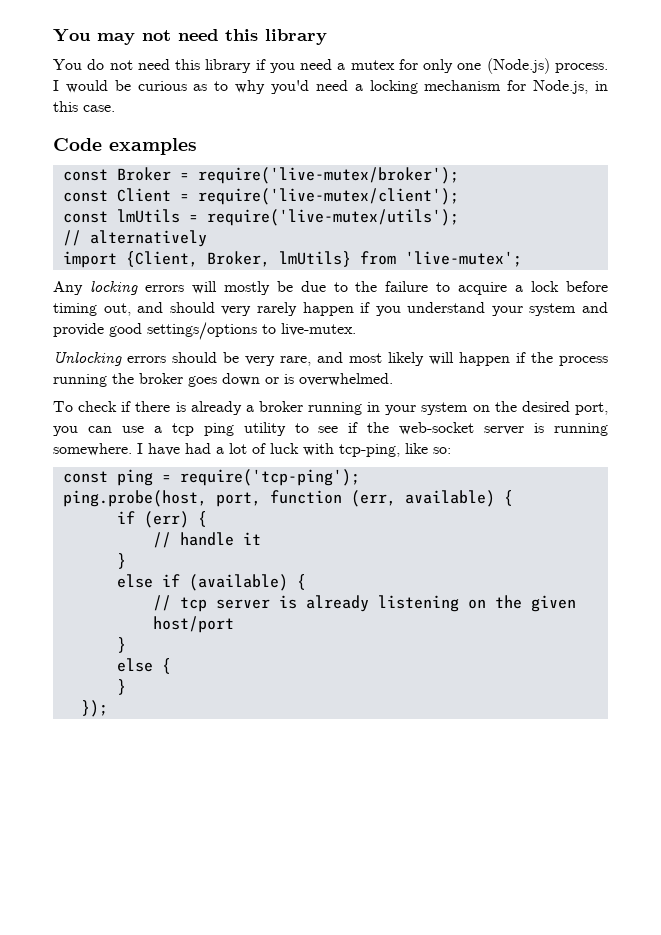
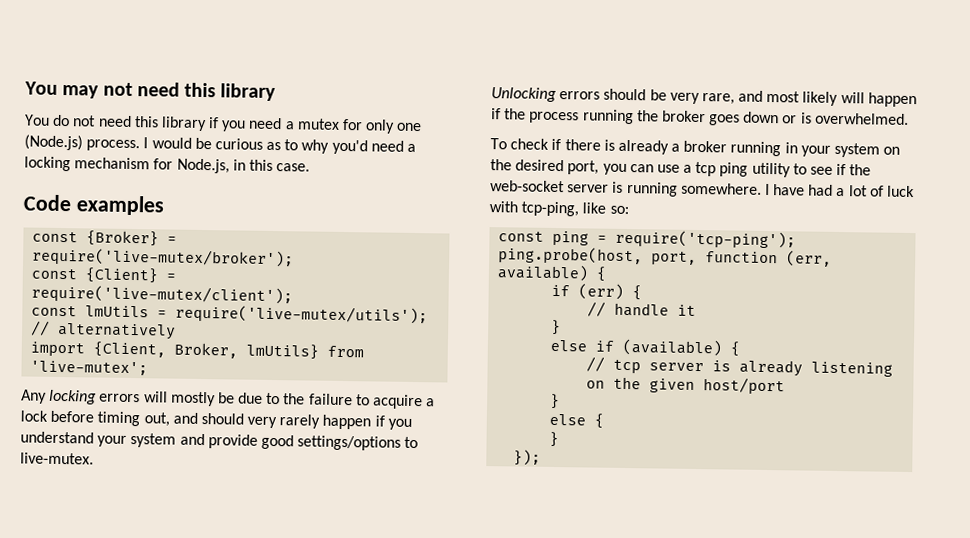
- const Broker = require('live-mutex/broker');
+ const {Broker} = require('live-mutex/broker');
- const Client = require('live-mutex/client');
+ const {Client} = require('live-mutex/client');

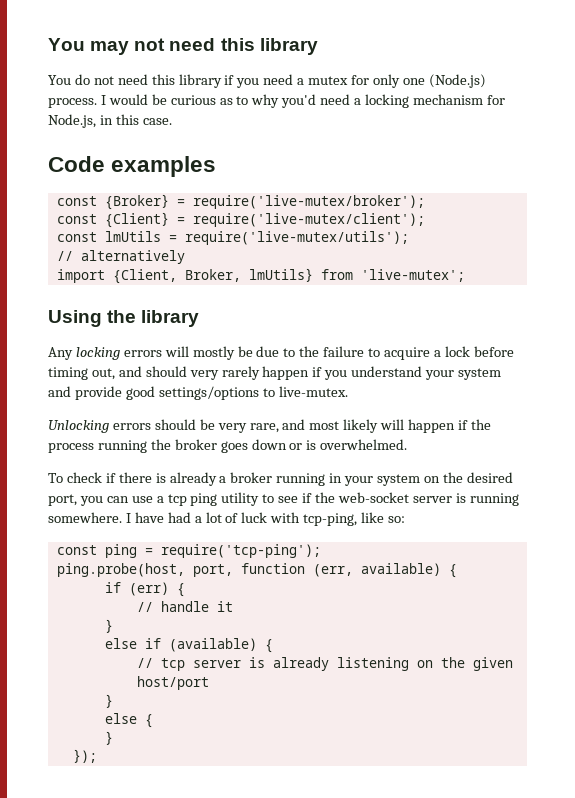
+ Using the library

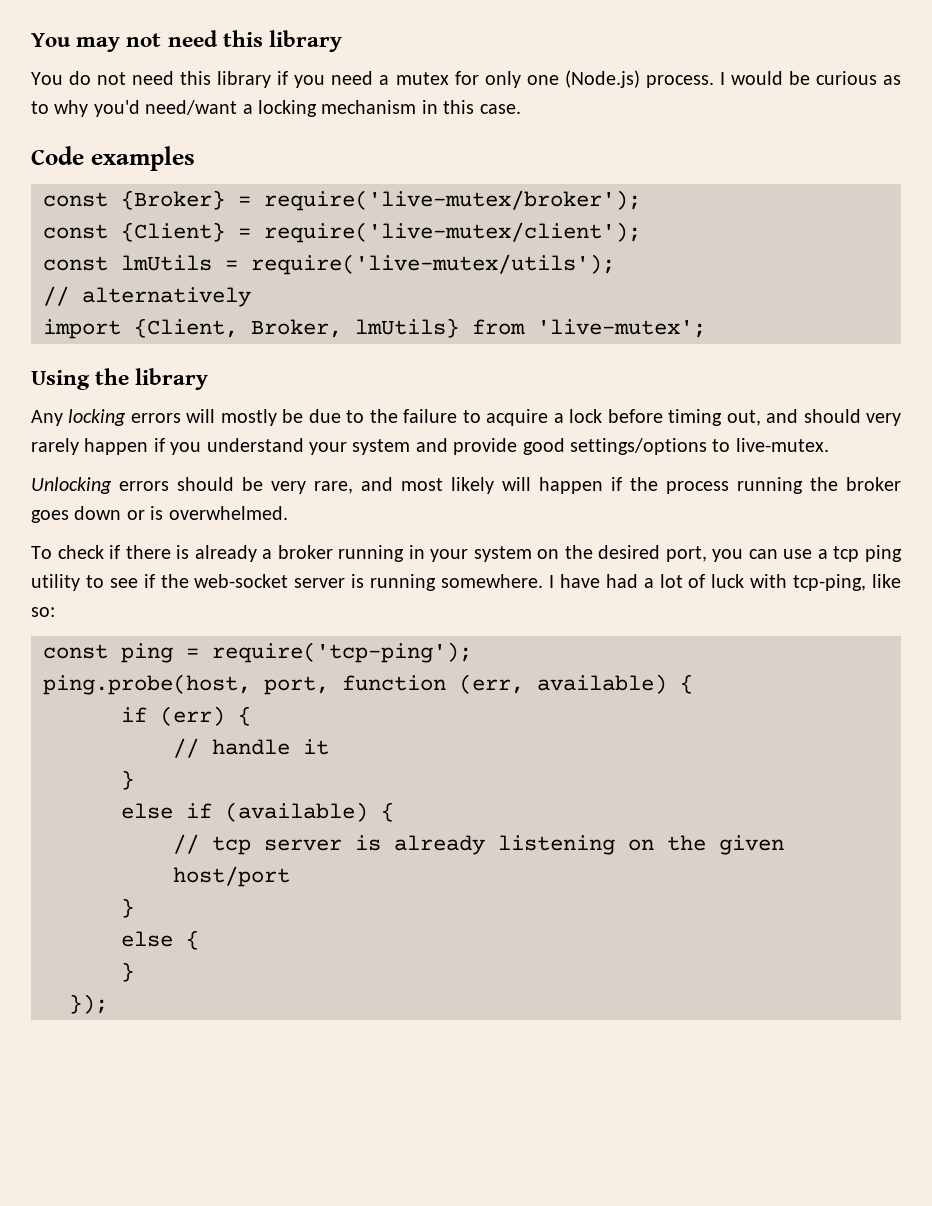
- I would be curious as to why you'd need a locking mechanism for Node.js, in this case.
+ I would be curious as to why you'd need/want a locking mechanism in this case.

